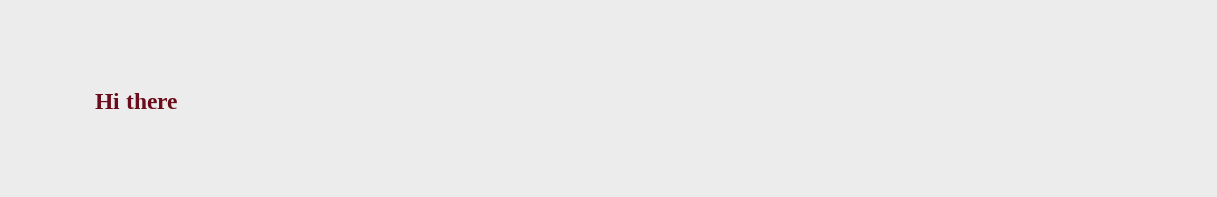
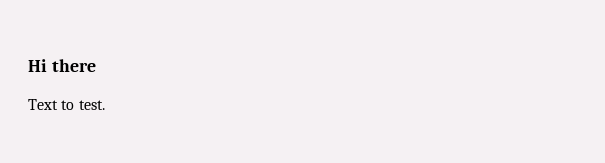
+ Text to test.

